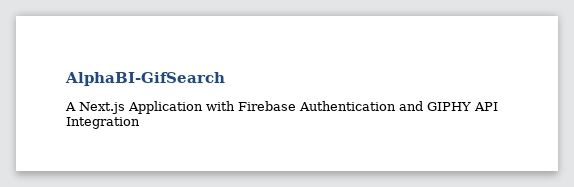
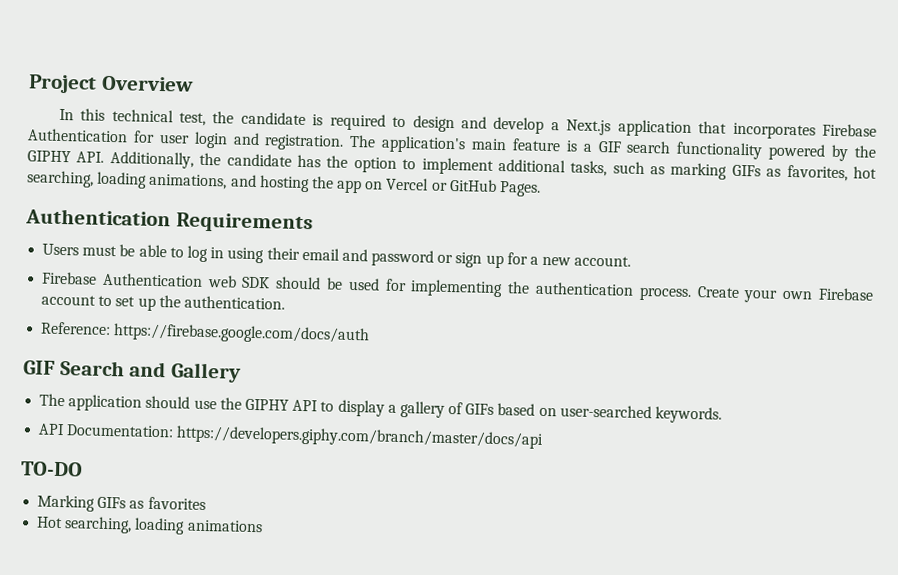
- AlphaBI-GifSearch
- A Next.js Application with Firebase Authentication and GIPHY API Integration
+ Project Overview
+ In this technical test, the candidate is required to design and develop a Next.js application that incorporates Firebase Authentication for user login and registration. The application's main feature is a GIF search functionality powered by the GIPHY API. Additionally, the candidate has the option to implement additional tasks, such as marking GIFs as favorites, hot searching, loading animations, and hosting the app on Vercel or GitHub Pages.
+ Authentication Requirements
+ Users must be able to log in using their email and password or sign up for a new account.
+ Firebase Authentication web SDK should be used for implementing the authentication process. Create your own Firebase account to set up the authentication.
+ Reference: https://firebase.google.com/docs/auth
+ GIF Search and Gallery
+ The application should use the GIPHY API to display a gallery of GIFs based on user-searched keywords.
+ API Documentation: https://developers.giphy.com/branch/master/docs/api
+ TO-DO
+ Marking GIFs as favorites
+ Hot searching, loading animations

